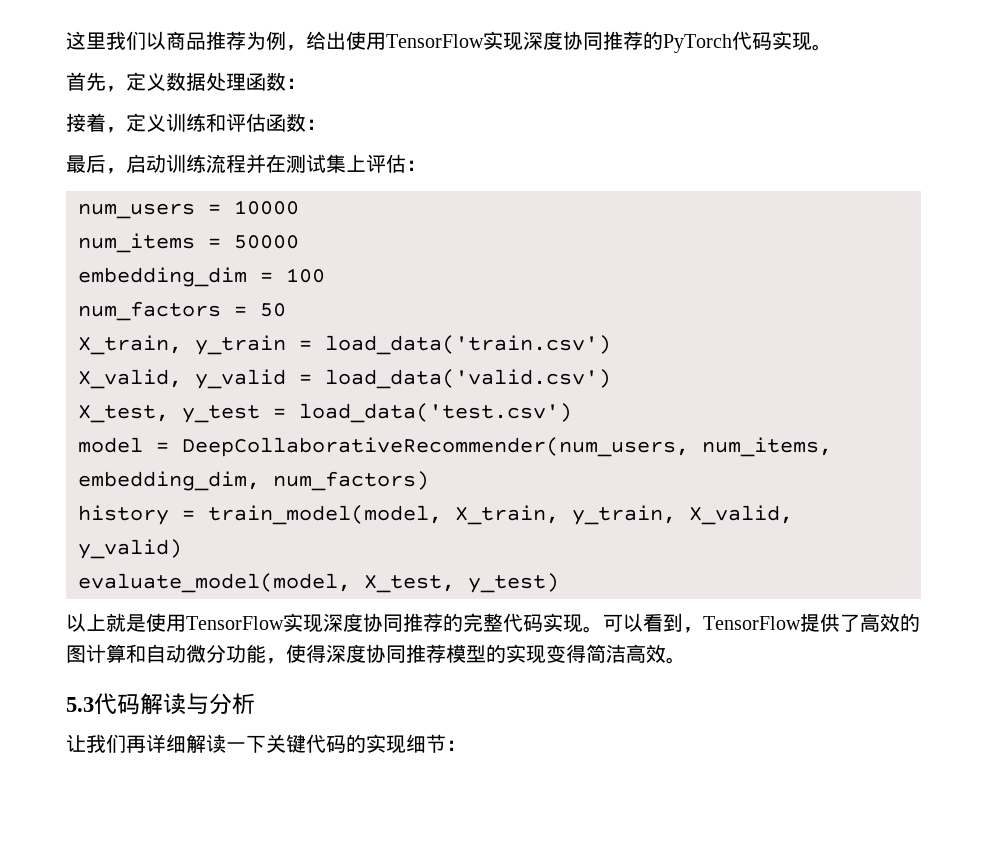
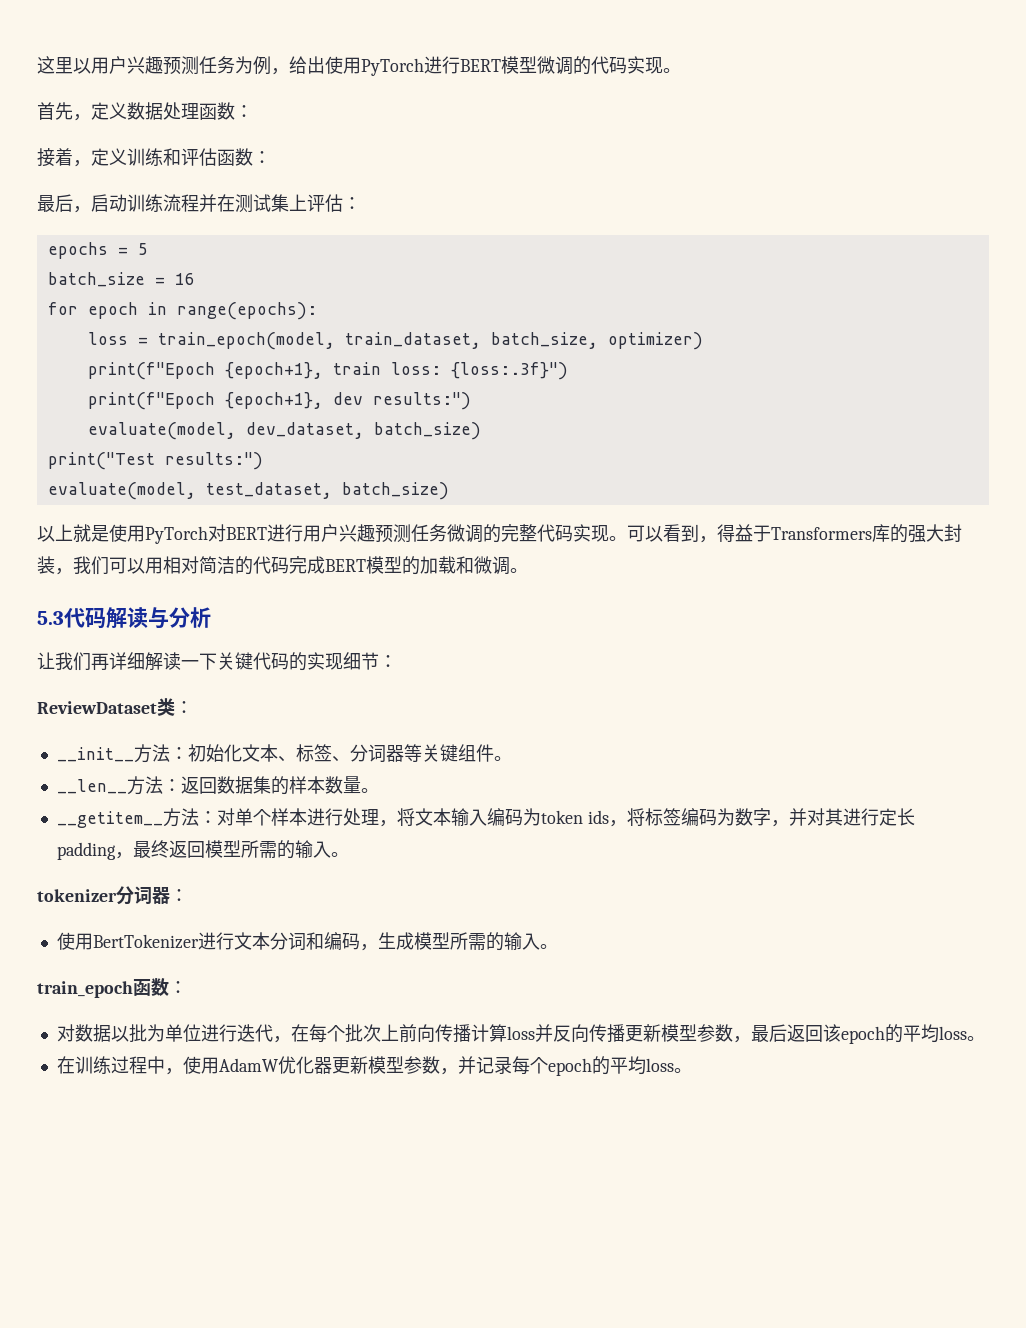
- 这里我们以商品推荐为例，给出使用TensorFlow实现深度协同推荐的PyTorch代码实现。
+ 这里以用户兴趣预测任务为例，给出使用PyTorch进行BERT模型微调的代码实现。
- num_users = 10000
- num_items = 50000
- embedding_dim = 100
- num_factors = 50
- X_train, y_train = load_data('train.csv')
- X_valid, y_valid = load_data('valid.csv')
- X_test, y_test = load_data('test.csv')
- model = DeepCollaborativeRecommender(num_users, num_items, embedding_dim, num_factors)
- history = train_model(model, X_train, y_train, X_valid, y_valid)
- evaluate_model(model, X_test, y_test)
- 以上就是使用TensorFlow实现深度协同推荐的完整代码实现。
+ epochs = 5
+ batch_size = 16
+ for epoch in range(epochs):
+ loss = train_epoch(model, train_dataset, batch_size, optimizer)
+ print(f"Epoch {epoch+1}, train loss: {loss:.3f}")
+ print(f"Epoch {epoch+1}, dev results:")
+ evaluate(model, dev_dataset, batch_size)
+ print("Test results:")
+ evaluate(model, test_dataset, batch_size)
+ 以上就是使用PyTorch对BERT进行用户兴趣预测任务微调的完整代码实现。
- 可以看到，TensorFlow提供了高效的图计算和自动微分功能，使得深度协同推荐模型的实现变得简洁高效。
+ 可以看到，得益于Transformers库的强大封装，我们可以用相对简洁的代码完成BERT模型的加载和微调。
+ ReviewDataset类：
+ __init__方法：初始化文本、标签、分词器等关键组件。
+ __len__方法：返回数据集的样本数量。
+ __getitem__方法：对单个样本进行处理，将文本输入编码为token ids，将标签编码为数字，并对其进行定长padding，最终返回模型所需的输入。
+ tokenizer分词器：
+ 使用BertTokenizer进行文本分词和编码，生成模型所需的输入。
+ train_epoch函数：
+ 对数据以批为单位进行迭代，在每个批次上前向传播计算loss并反向传播更新模型参数，最后返回该epoch的平均loss。
+ 在训练过程中，使用AdamW优化器更新模型参数，并记录每个epoch的平均loss。

